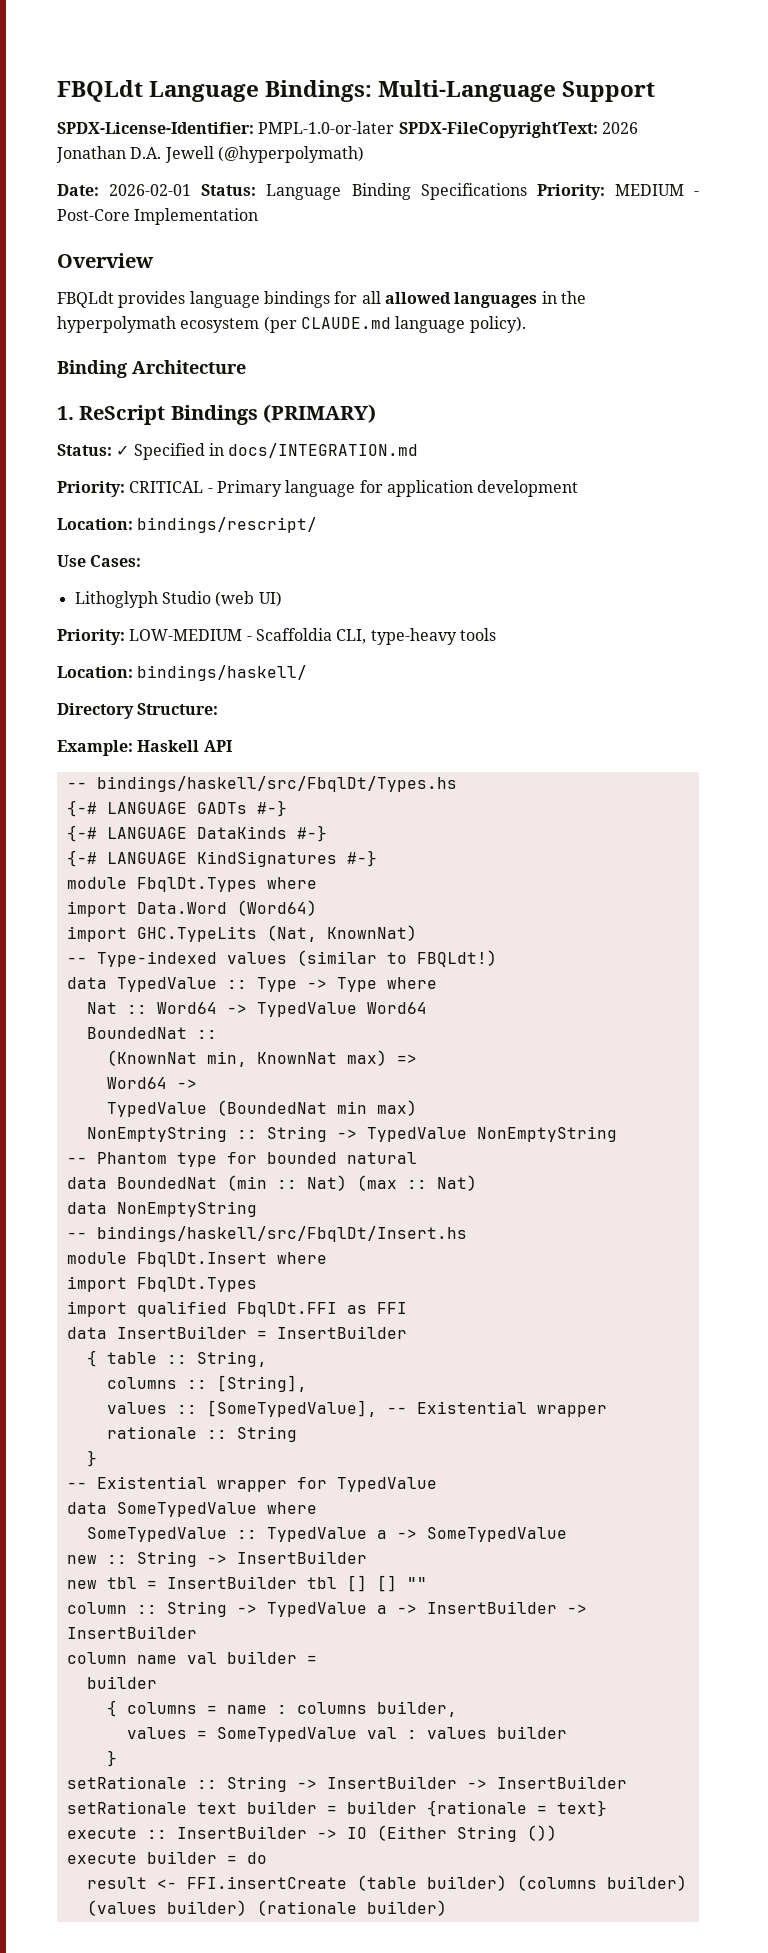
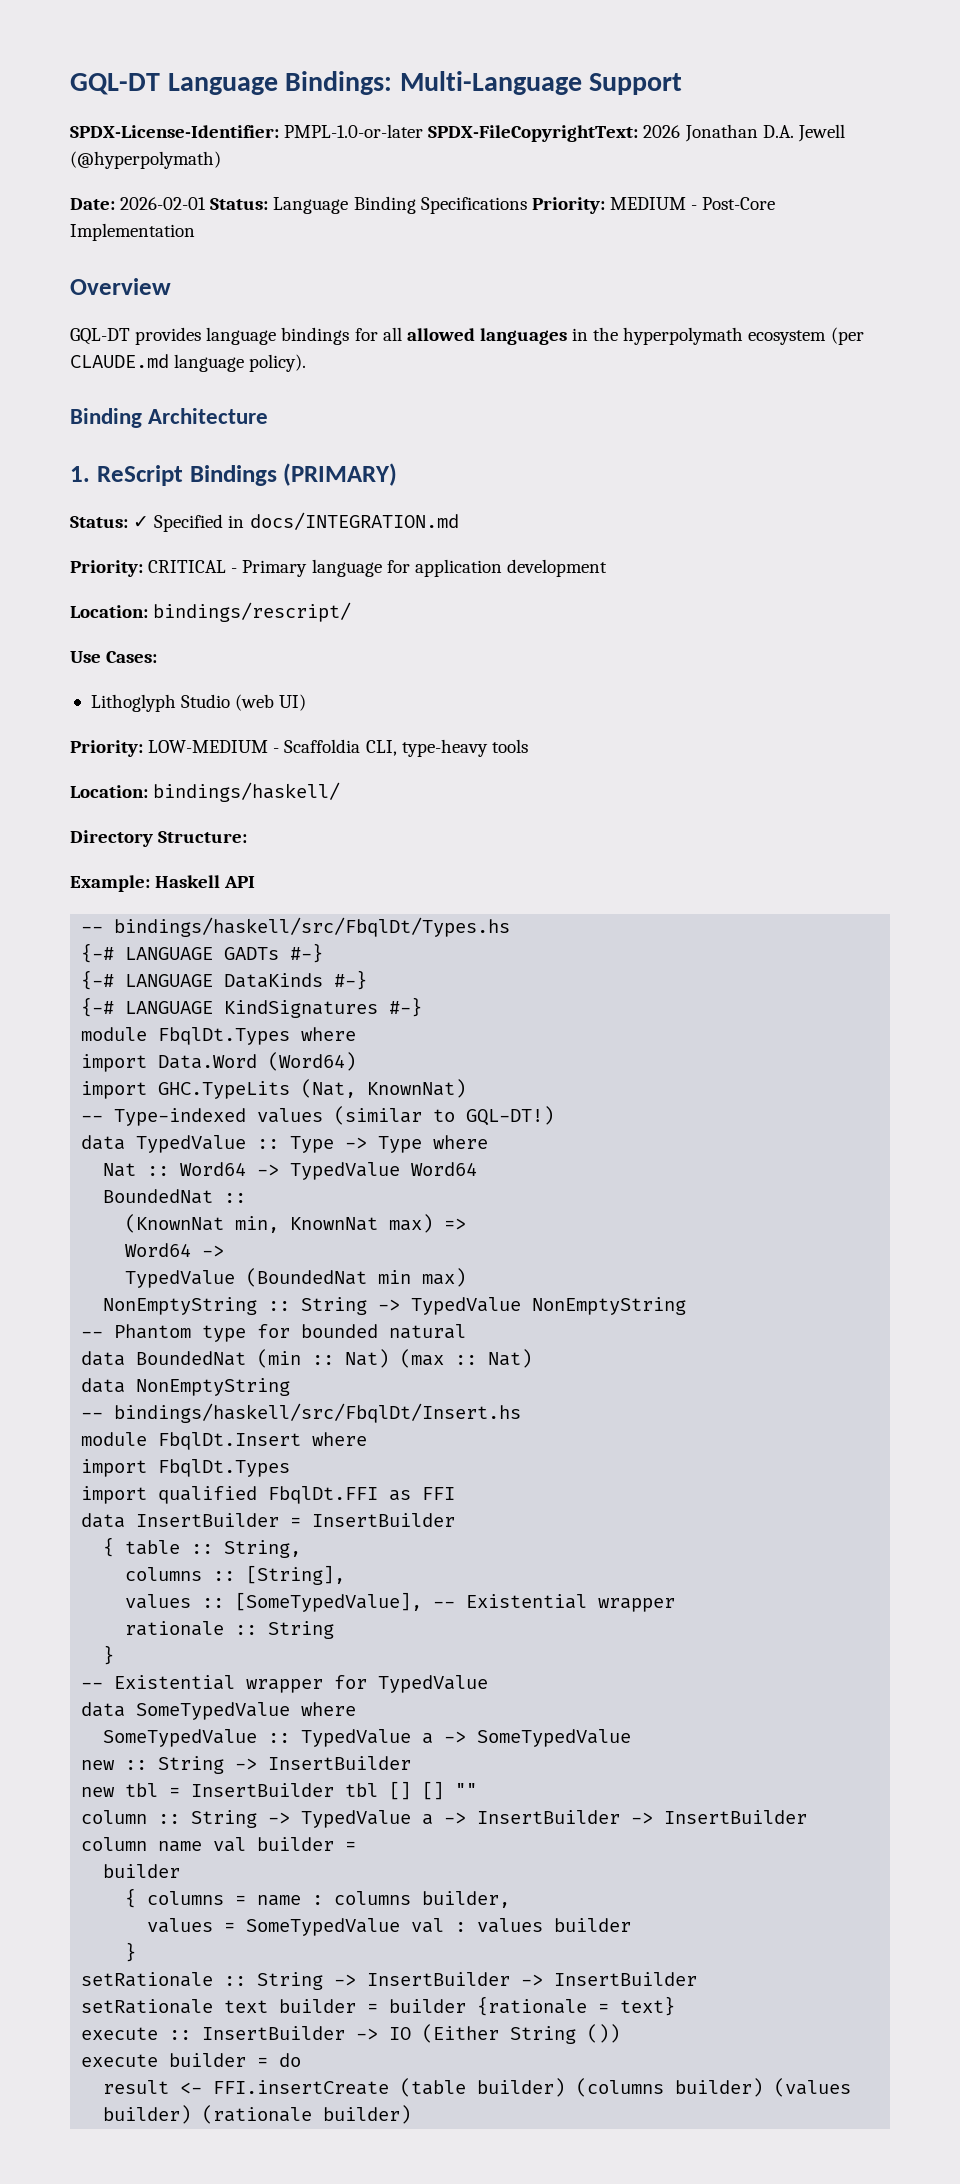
- FBQLdt Language Bindings: Multi-Language Support
+ GQL-DT Language Bindings: Multi-Language Support
- FBQLdt provides language bindings for all allowed languages in the hyperpolymath ecosystem (per CLAUDE.md language policy).
+ GQL-DT provides language bindings for all allowed languages in the hyperpolymath ecosystem (per CLAUDE.md language policy).
- -- Type-indexed values (similar to FBQLdt!)
+ -- Type-indexed values (similar to GQL-DT!)

